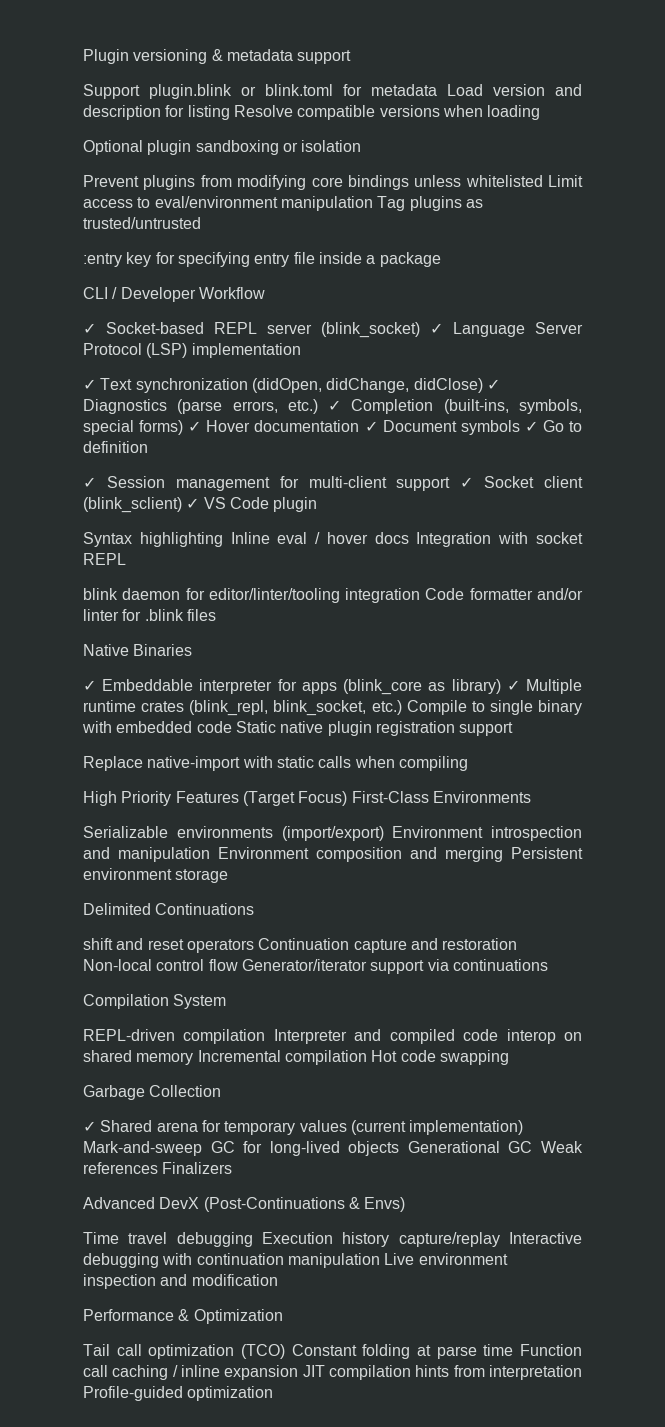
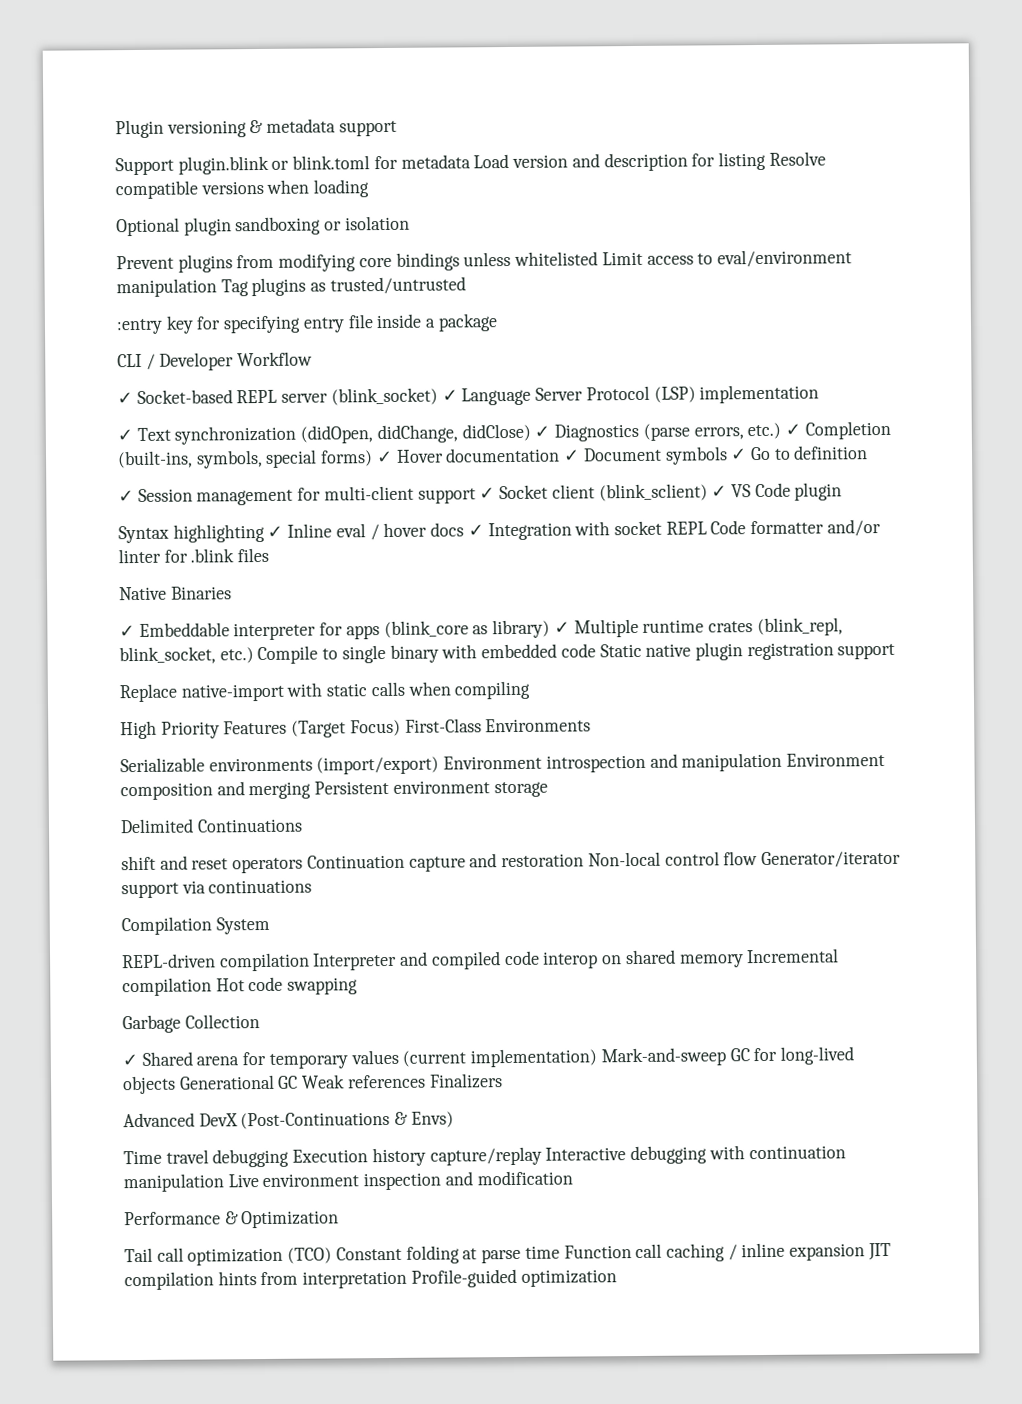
- Syntax highlighting Inline eval / hover docs Integration with socket REPL
- blink daemon for editor/linter/tooling integration Code formatter and/or linter for .blink files
+ Syntax highlighting ✓ Inline eval / hover docs ✓ Integration with socket REPL Code formatter and/or linter for .blink files

